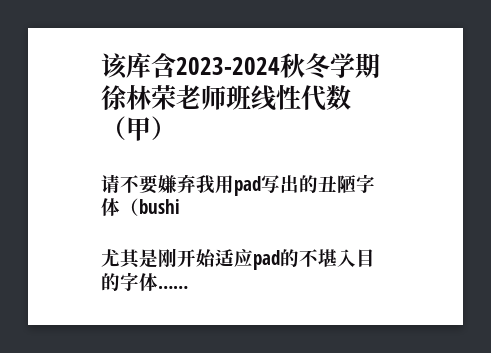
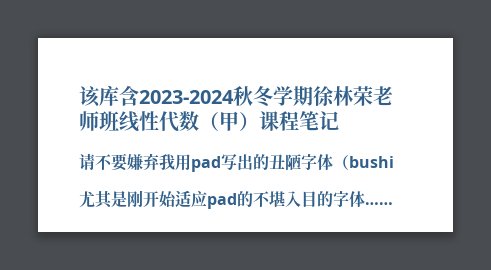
- 该库含2023-2024秋冬学期徐林荣老师班线性代数（甲）
+ 该库含2023-2024秋冬学期徐林荣老师班线性代数（甲）课程笔记

